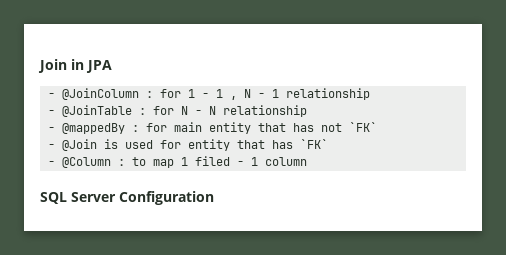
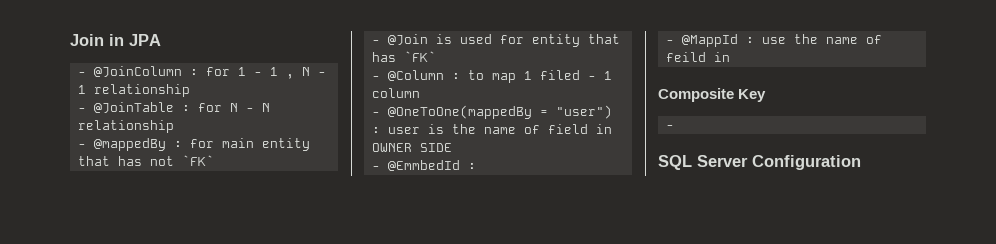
+ - @OneToOne(mappedBy = "user") : user is the name of field in OWNER SIDE
+ - @EmmbedId :
+ - @MappId : use the name of feild in
+ Composite Key
+ -

